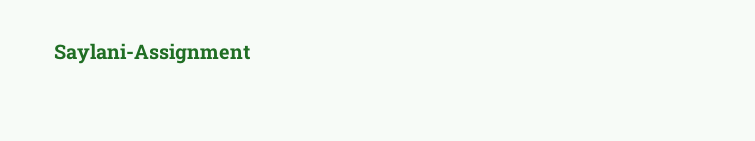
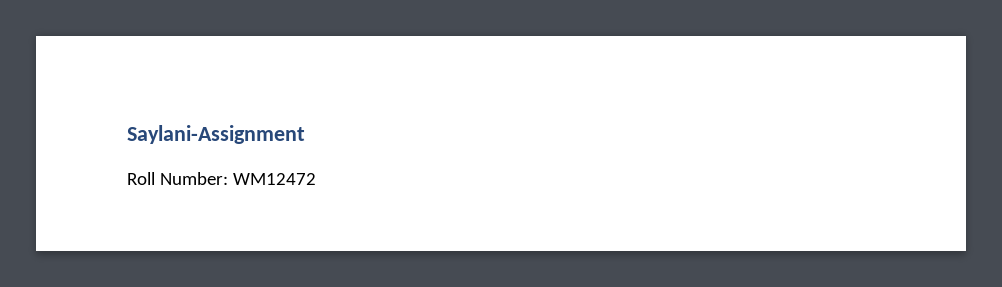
+ Roll Number: WM12472

